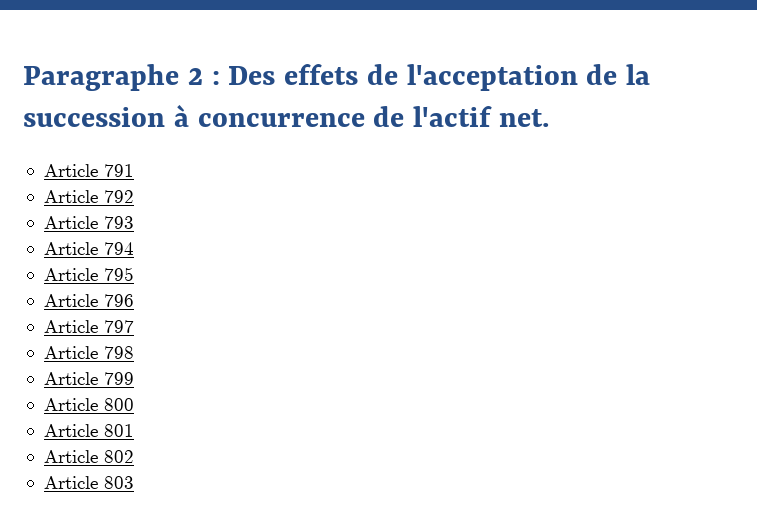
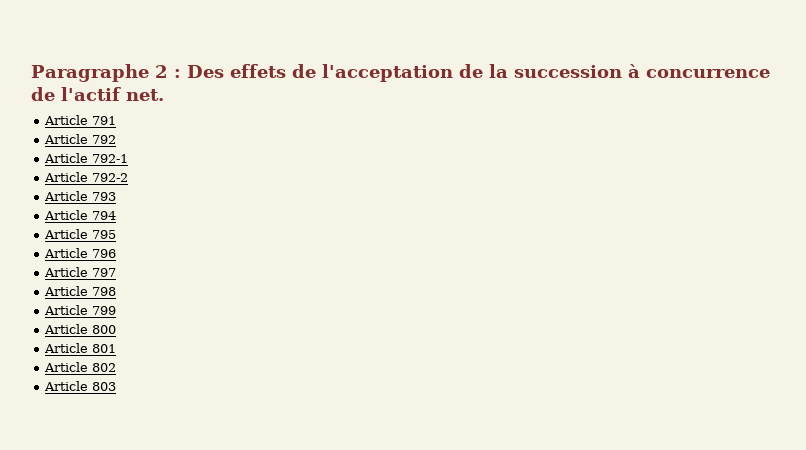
+ Article 792-1
+ Article 792-2

